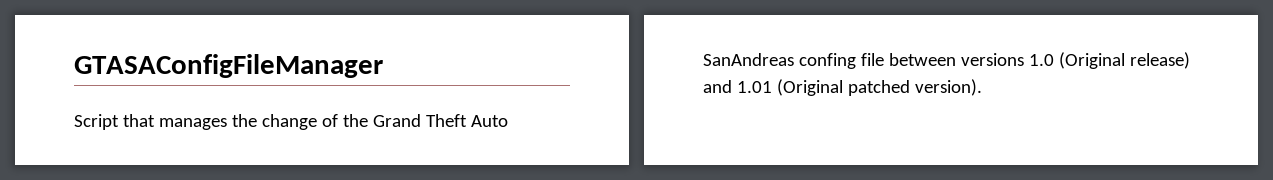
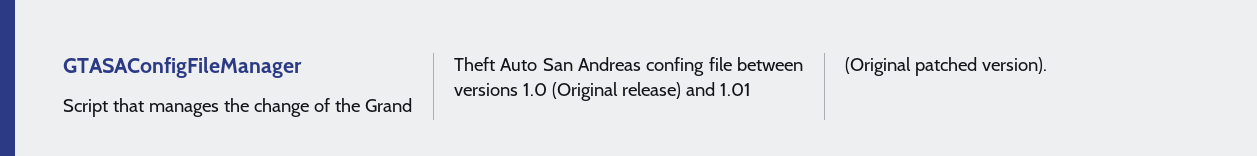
- Script that manages the change of the Grand Theft Auto SanAndreas confing file between versions 1.0 (Original release) and 1.01 (Original patched version).
+ Script that manages the change of the Grand Theft Auto San Andreas confing file between versions 1.0 (Original release) and 1.01 (Original patched version).

